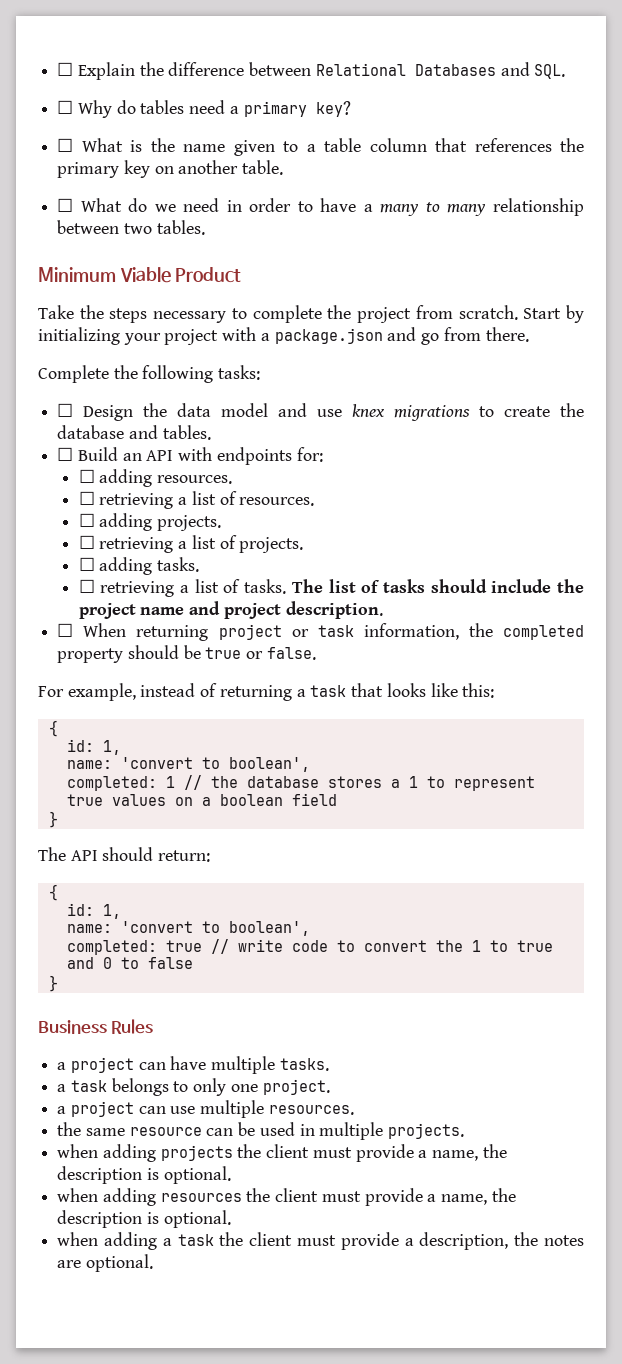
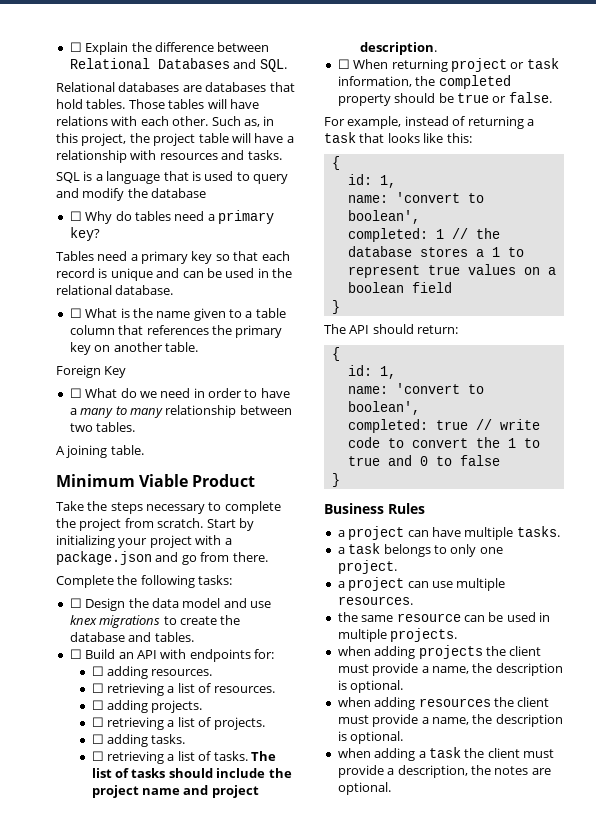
+ Relational databases are databases that hold tables. Those tables will have relations with each other. Such as, in this project, the project table will have a relationship with resources and tasks.
+ SQL is a language that is used to query and modify the database
+ Tables need a primary key so that each record is unique and can be used in the relational database.
+ Foreign Key
+ A joining table.

